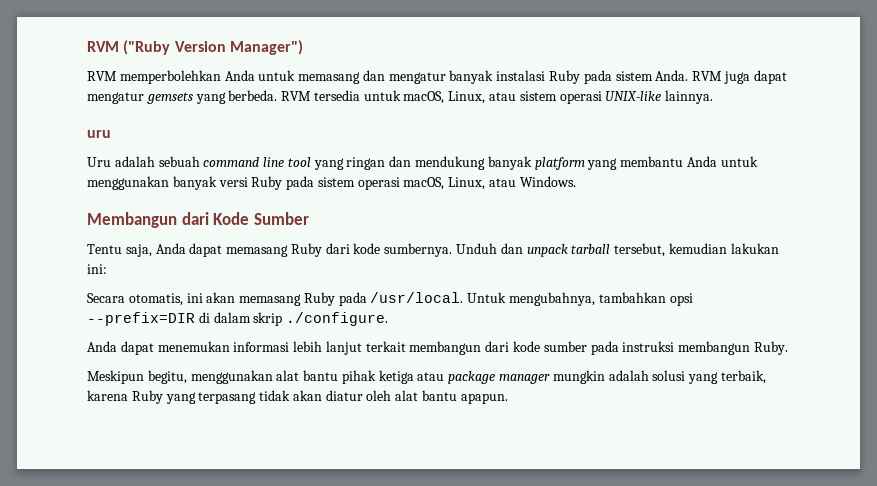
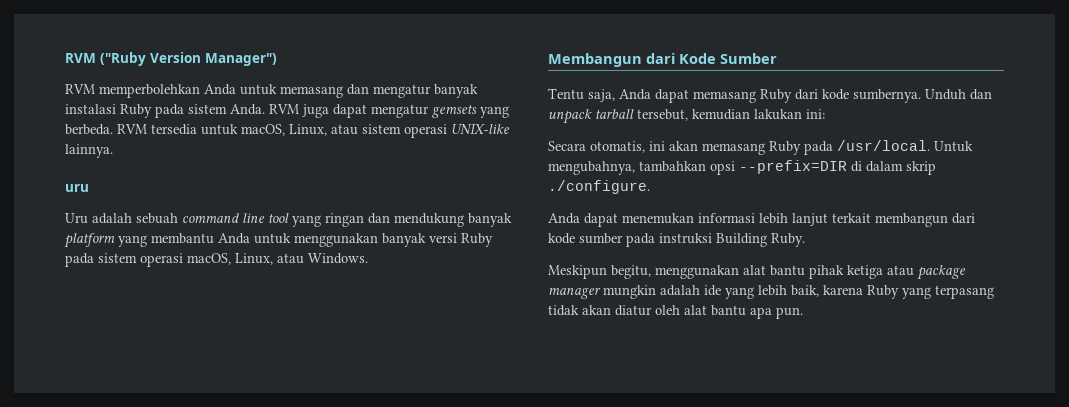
- Anda dapat menemukan informasi lebih lanjut terkait membangun dari kode sumber pada instruksi membangun Ruby.
+ Anda dapat menemukan informasi lebih lanjut terkait membangun dari kode sumber pada instruksi Building Ruby.
- Meskipun begitu, menggunakan alat bantu pihak ketiga atau package manager mungkin adalah solusi yang terbaik, karena Ruby yang terpasang tidak akan diatur oleh alat bantu apapun.
+ Meskipun begitu, menggunakan alat bantu pihak ketiga atau package manager mungkin adalah ide yang lebih baik, karena Ruby yang terpasang tidak akan diatur oleh alat bantu apa pun.

